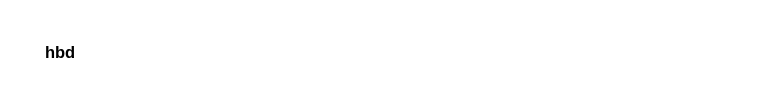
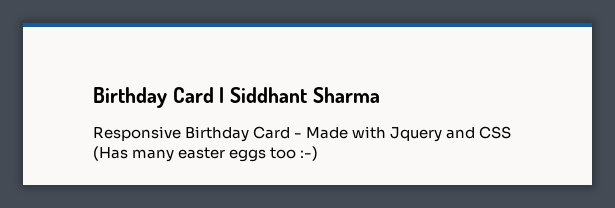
- hbd
+ Birthday Card | Siddhant Sharma
+ Responsive Birthday Card - Made with Jquery and CSS (Has many easter eggs too :-)

